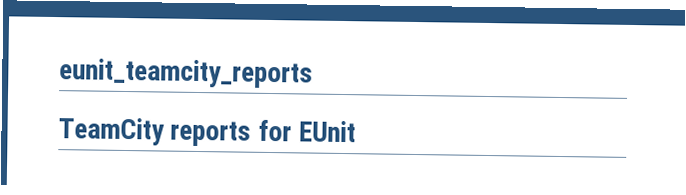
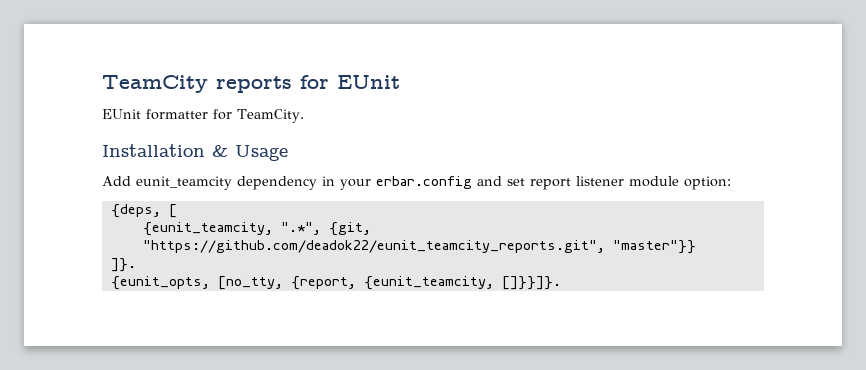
- eunit_teamcity_reports
+ EUnit formatter for TeamCity.
+ Installation & Usage
+ Add eunit_teamcity dependency in your erbar.config and set report listener module option:
+ {deps, [
+ {eunit_teamcity, ".*", {git, "https://github.com/deadok22/eunit_teamcity_reports.git", "master"}}
+ ]}.
+ {eunit_opts, [no_tty, {report, {eunit_teamcity, []}}]}.

